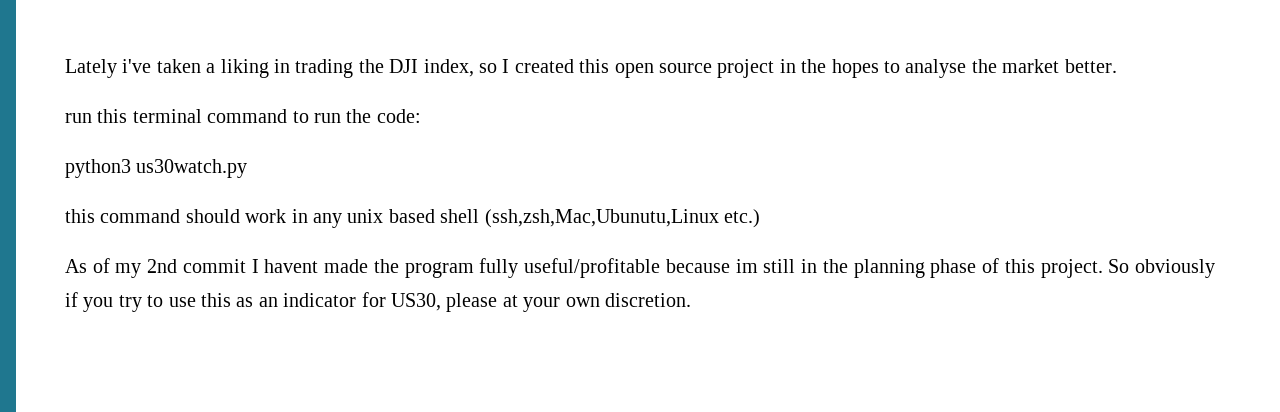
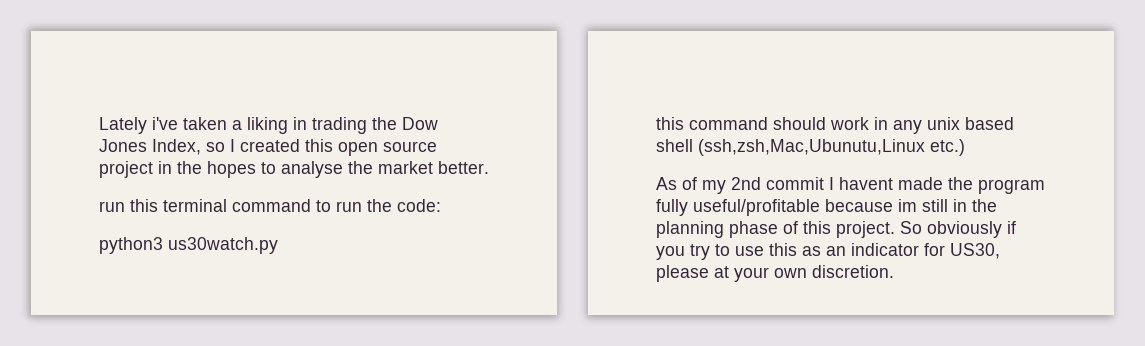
- Lately i've taken a liking in trading the DJI index, so I created this open source project in the hopes to analyse the market better.
+ Lately i've taken a liking in trading the Dow Jones Index, so I created this open source project in the hopes to analyse the market better.

